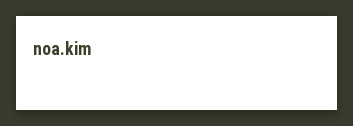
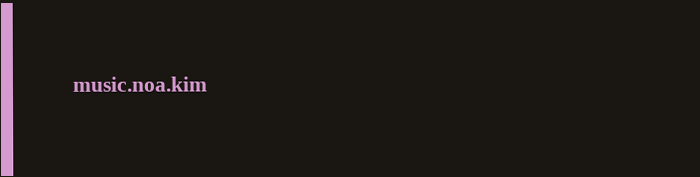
- noa.kim
+ music.noa.kim

